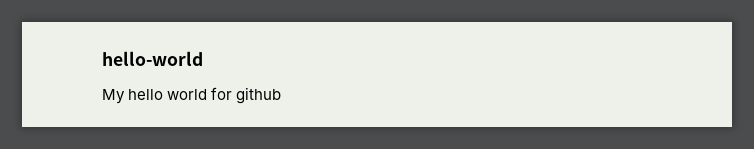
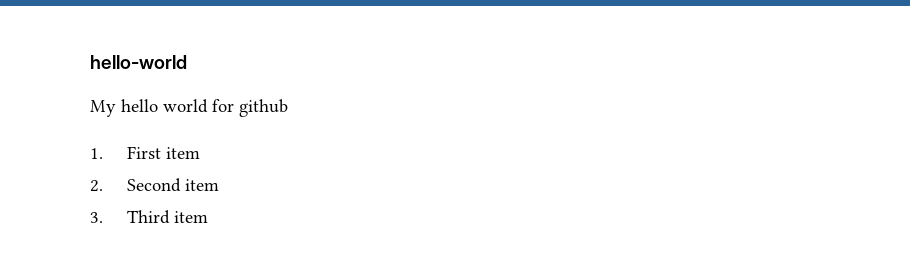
+ 1. First item
+ 2. Second item
+ 3. Third item

